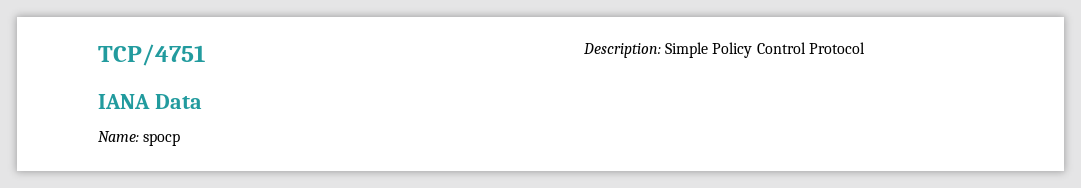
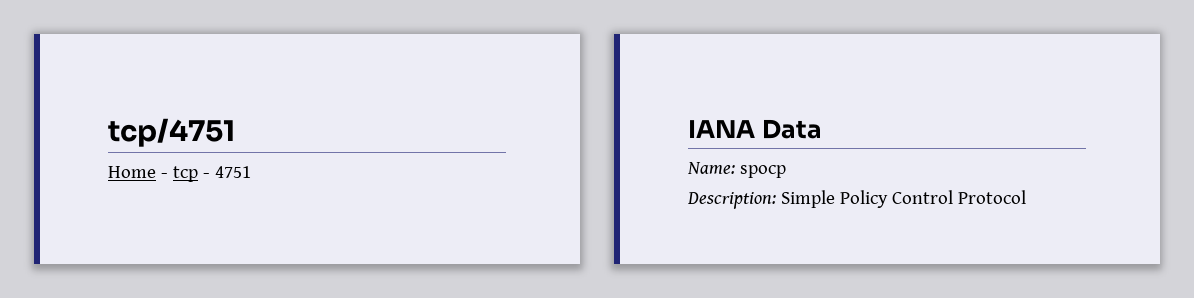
- TCP/4751
+ tcp/4751
+ Home - tcp - 4751

